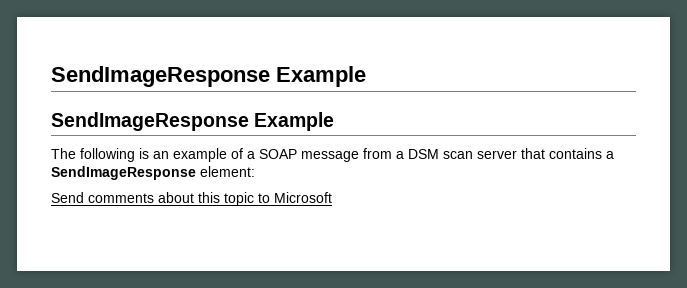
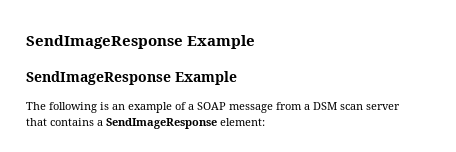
- Send comments about this topic to Microsoft

